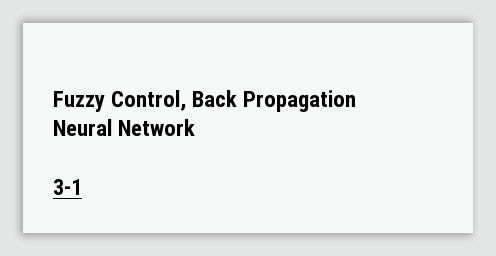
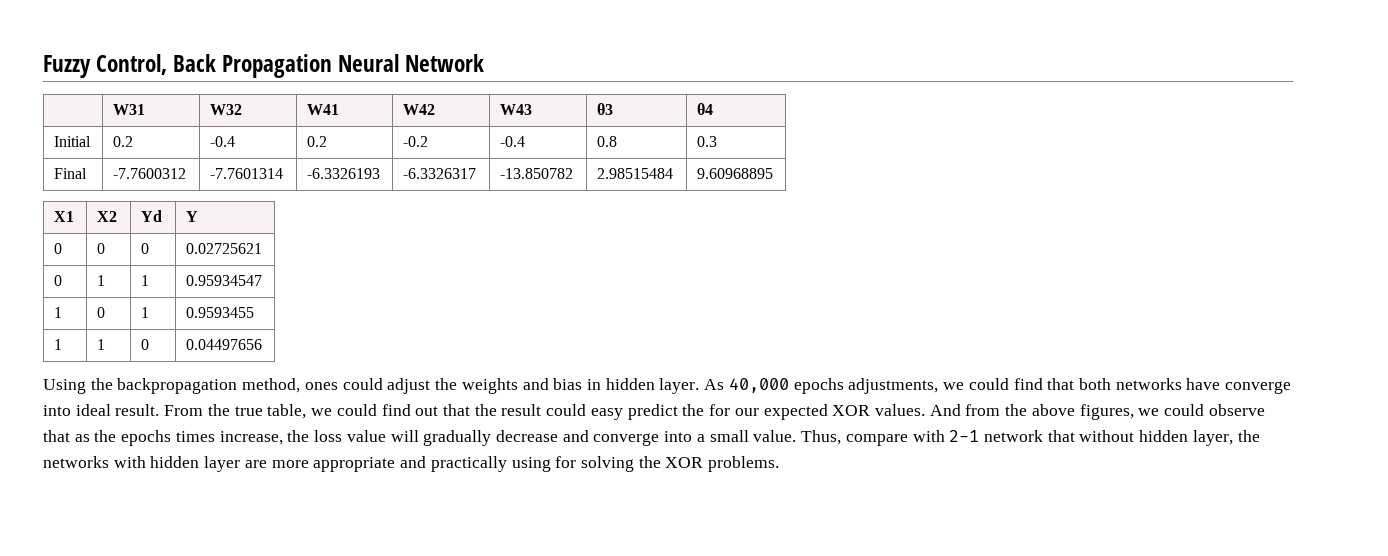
- 3-1
+ | W31 | W32 | W41 | W42 | W43 | θ3 | θ4
+ Initial | 0.2 | -0.4 | 0.2 | -0.2 | -0.4 | 0.8 | 0.3
+ Final | -7.7600312 | -7.7601314 | -6.3326193 | -6.3326317 | -13.850782 | 2.98515484 | 9.60968895
+ X1 | X2 | Yd | Y
+ 0 | 0 | 0 | 0.02725621
+ 0 | 1 | 1 | 0.95934547
+ 1 | 0 | 1 | 0.9593455
+ 1 | 1 | 0 | 0.04497656
+ Using the backpropagation method, ones could adjust the weights and bias in hidden layer. As 40,000 epochs adjustments, we could find that both networks have converge into ideal result. From the true table, we could find out that the result could easy predict the for our expected XOR values. And from the above figures, we could observe that as the epochs times increase, the loss value will gradually decrease and converge into a small value. Thus, compare with 2-1 network that without hidden layer, the networks with hidden layer are more appropriate and practically using for solving the XOR problems.

